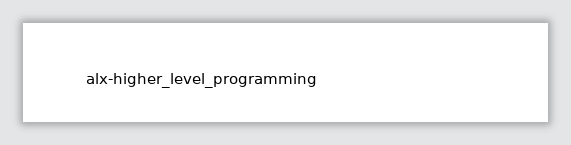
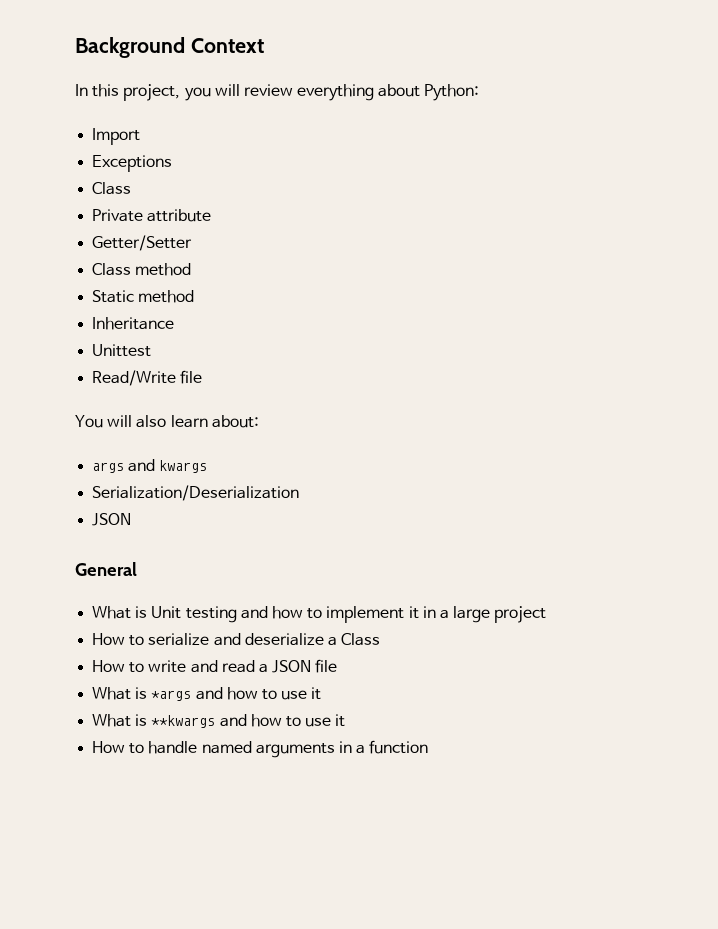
- alx-higher_level_programming
+ Background Context
+ In this project, you will review everything about Python:
+ Import
+ Exceptions
+ Class
+ Private attribute
+ Getter/Setter
+ Class method
+ Static method
+ Inheritance
+ Unittest
+ Read/Write file
+ You will also learn about:
+ args and kwargs
+ Serialization/Deserialization
+ JSON
+ General
+ What is Unit testing and how to implement it in a large project
+ How to serialize and deserialize a Class
+ How to write and read a JSON file
+ What is *args and how to use it
+ What is **kwargs and how to use it
+ How to handle named arguments in a function

